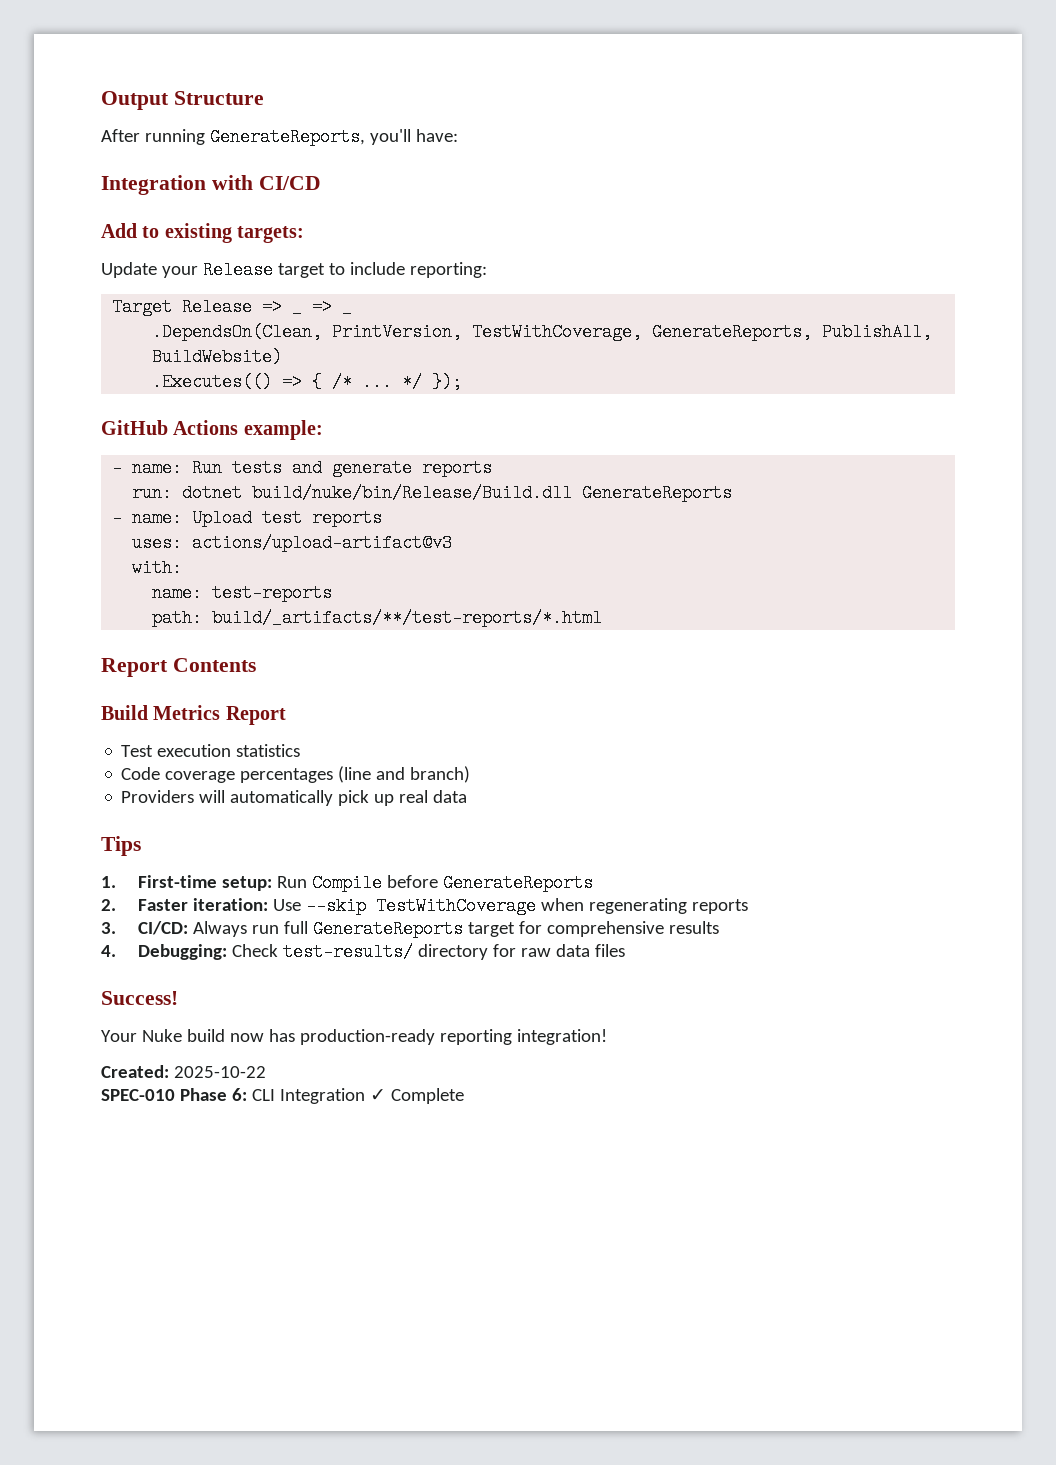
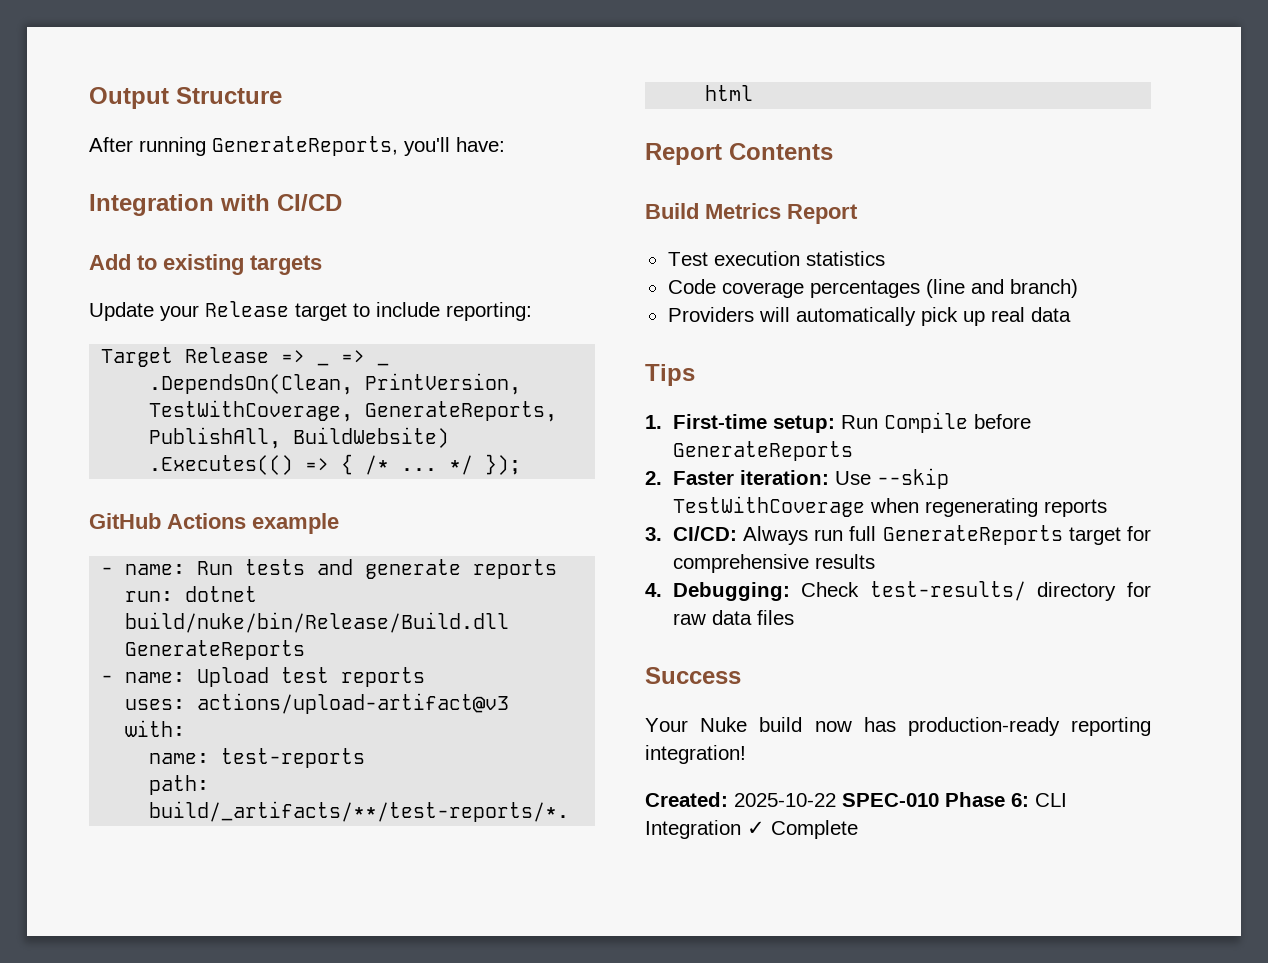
- Add to existing targets:
+ Add to existing targets
- GitHub Actions example:
+ GitHub Actions example
- Success!
+ Success
- Created: 2025-10-22
- SPEC-010 Phase 6: CLI Integration ✓ Complete
+ Created: 2025-10-22 SPEC-010 Phase 6: CLI Integration ✓ Complete

